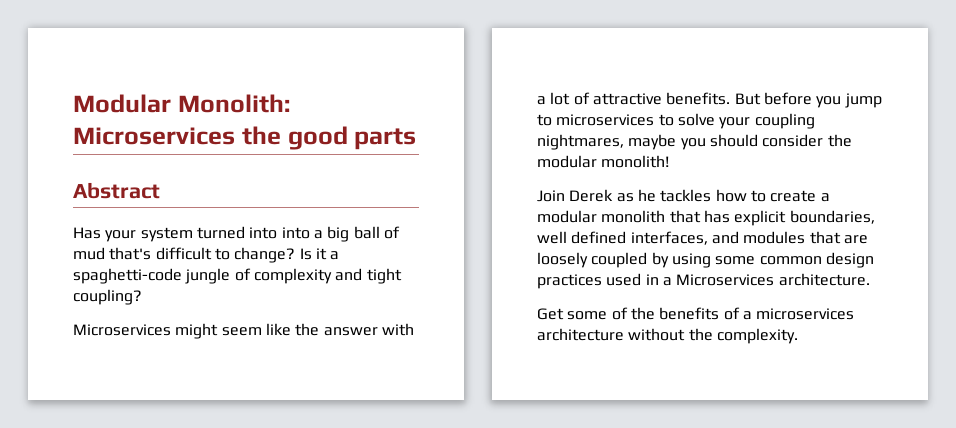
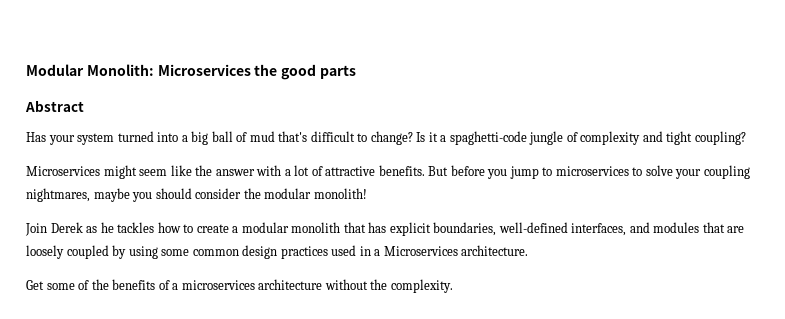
- Has your system turned into into a big ball of mud that's difficult to change?
+ Has your system turned into a big ball of mud that's difficult to change?
- Join Derek as he tackles how to create a modular monolith that has explicit boundaries, well defined interfaces, and modules that are loosely coupled by using some common design practices used in a Microservices architecture.
+ Join Derek as he tackles how to create a modular monolith that has explicit boundaries, well-defined interfaces, and modules that are loosely coupled by using some common design practices used in a Microservices architecture.

